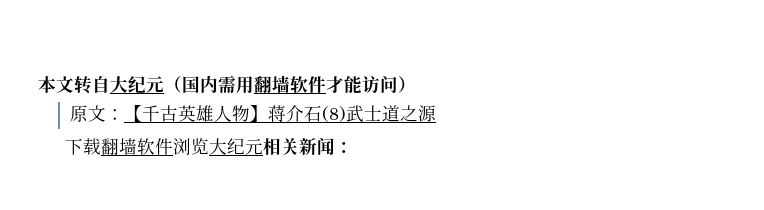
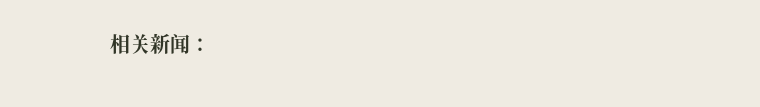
- 本文转自大纪元（国内需用翻墙软件才能访问）
- 原文：【千古英雄人物】蒋介石(8)武士道之源
- 下载翻墙软件浏览大纪元相关新闻：
+ 相关新闻：

